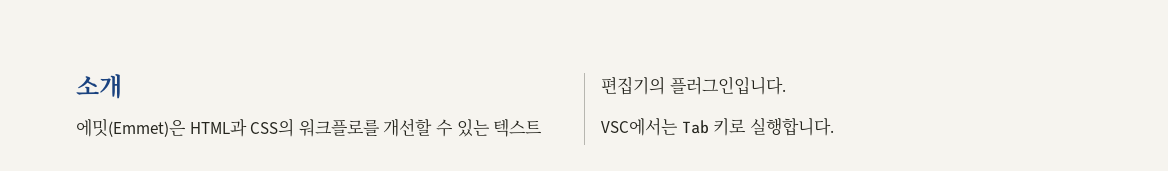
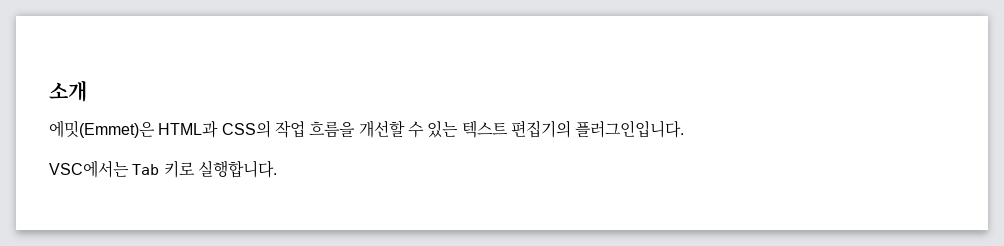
- 에밋(Emmet)은 HTML과 CSS의 워크플로를 개선할 수 있는 텍스트 편집기의 플러그인입니다.
+ 에밋(Emmet)은 HTML과 CSS의 작업 흐름을 개선할 수 있는 텍스트 편집기의 플러그인입니다.

